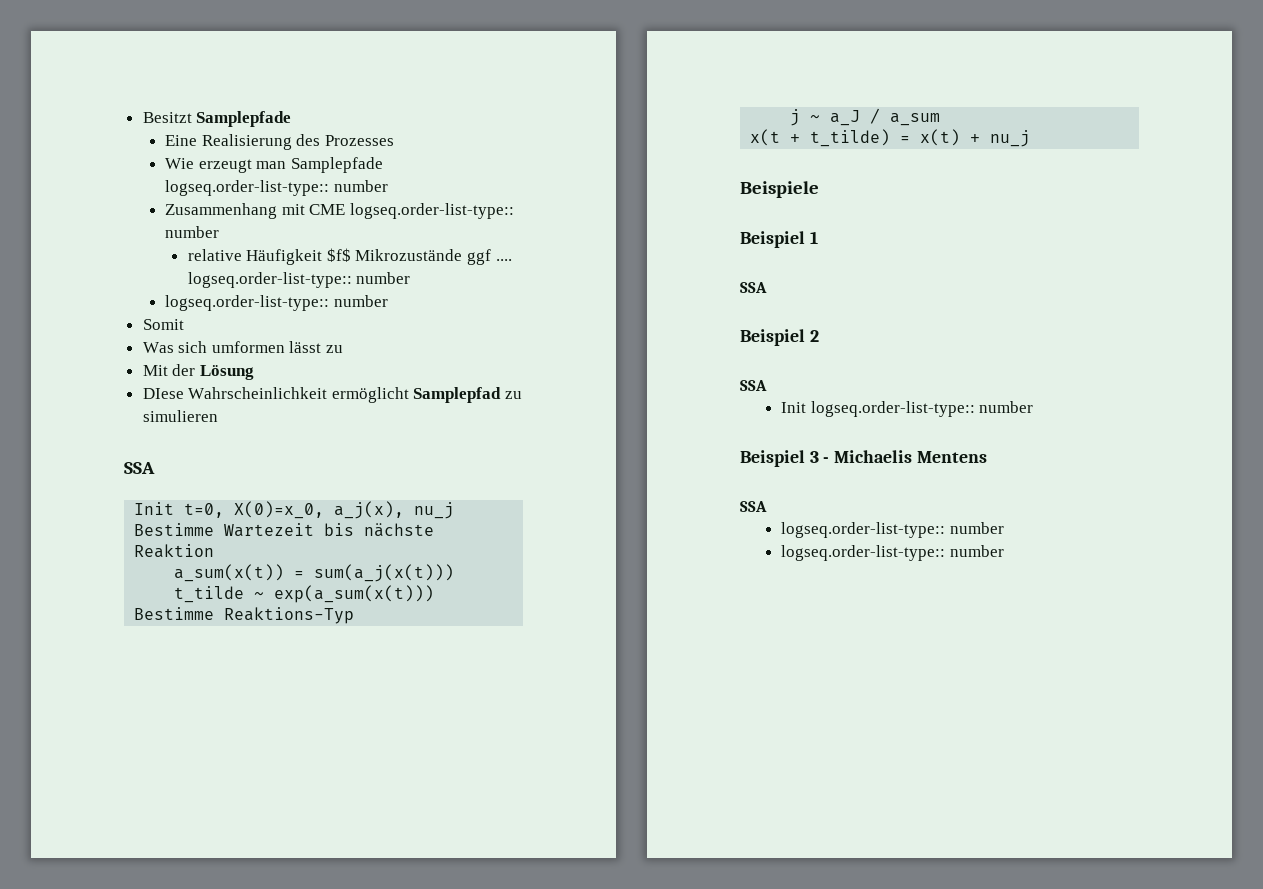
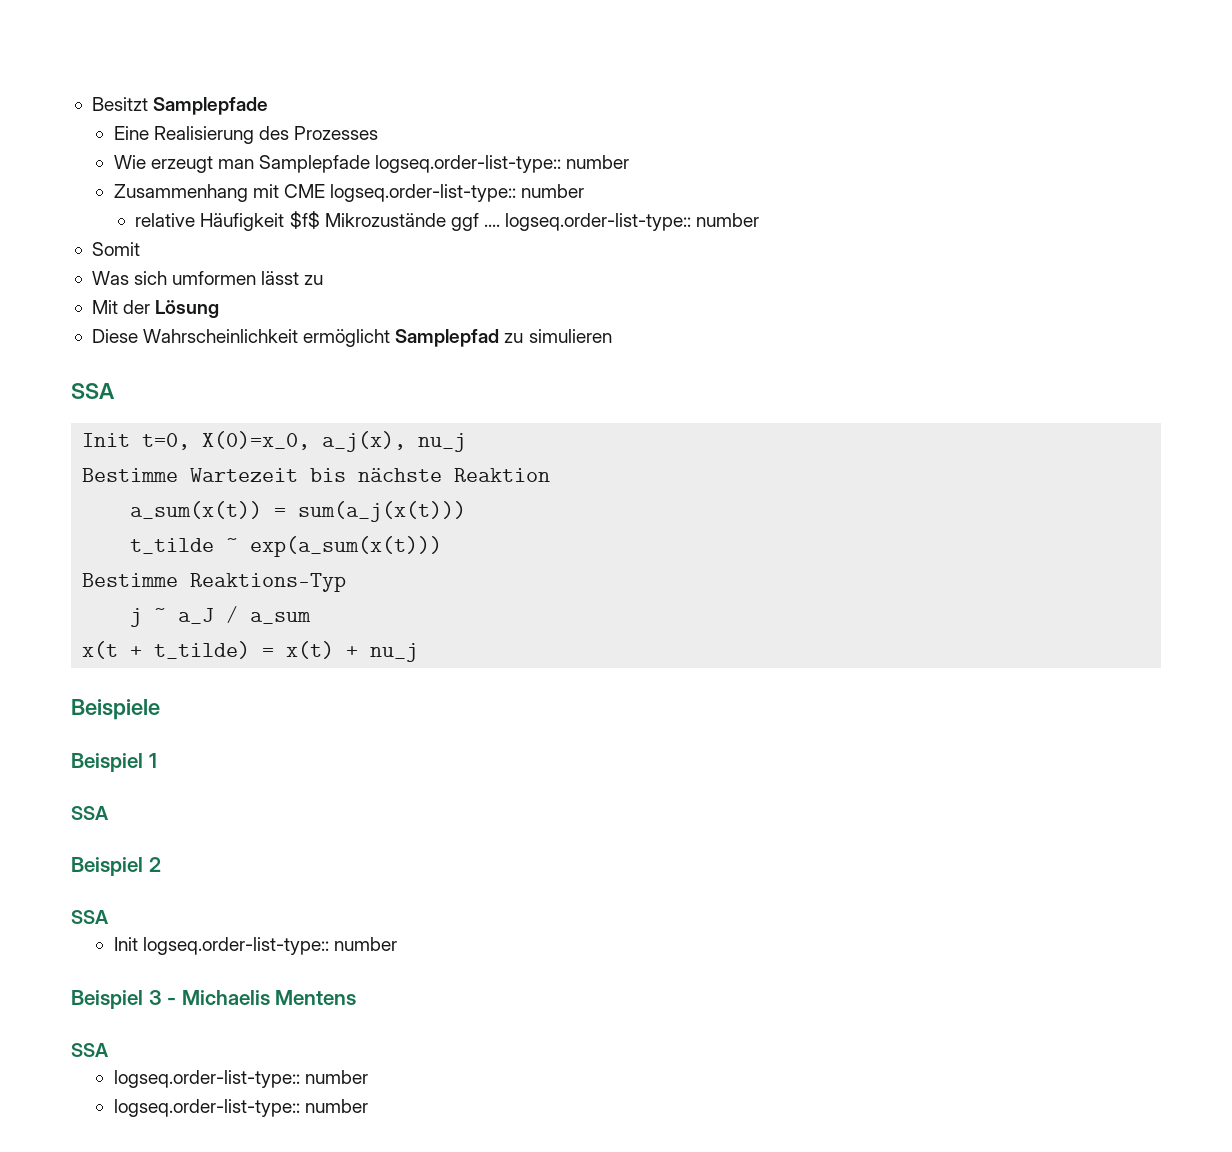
  relative Häufigkeit $f$ Mikrozustände ggf .... logseq.order-list-type:: number
- logseq.order-list-type:: number
- DIese Wahrscheinlichkeit ermöglicht Samplepfad zu simulieren
+ Diese Wahrscheinlichkeit ermöglicht Samplepfad zu simulieren

